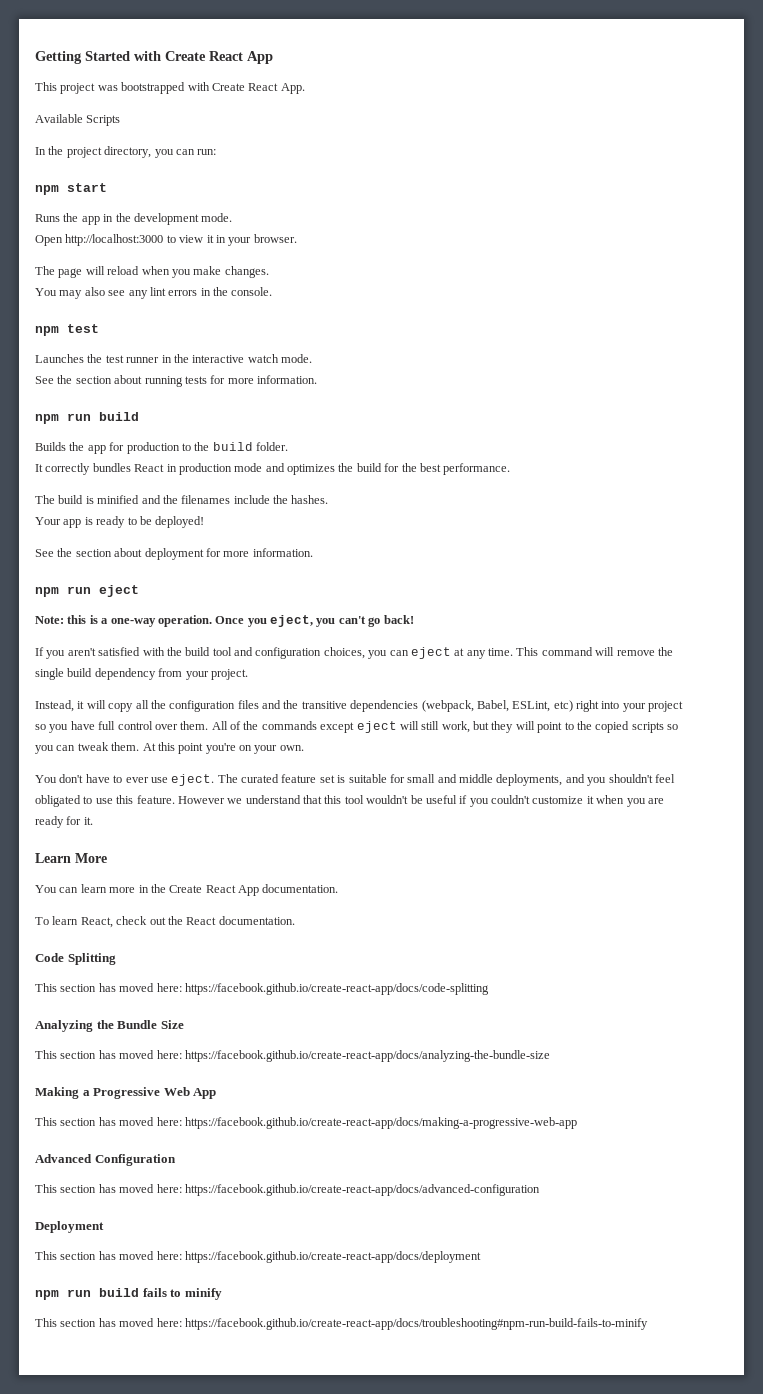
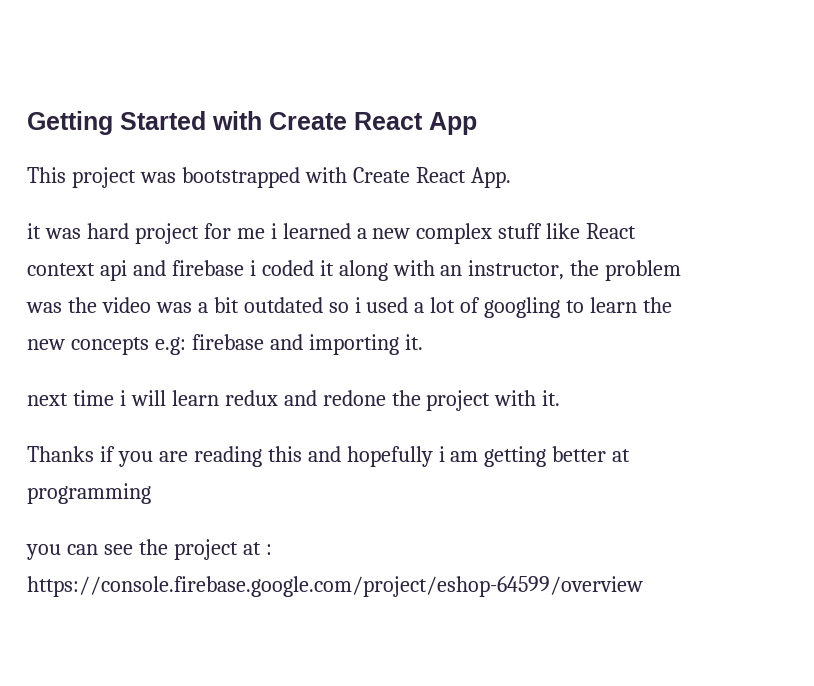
- Available Scripts
- In the project directory, you can run:
- npm start
- Runs the app in the development mode.
- Open http://localhost:3000 to view it in your browser.
- The page will reload when you make changes.
- You may also see any lint errors in the console.
- npm test
- Launches the test runner in the interactive watch mode.
- See the section about running tests for more information.
- npm run build
- Builds the app for production to the build folder.
- It correctly bundles React in production mode and optimizes the build for the best performance.
- The build is minified and the filenames include the hashes.
- Your app is ready to be deployed!
- See the section about deployment for more information.
- npm run eject
- Note: this is a one-way operation. Once you eject, you can't go back!
- If you aren't satisfied with the build tool and configuration choices, you can eject at any time. This command will remove the single build dependency from your project.
- Instead, it will copy all the configuration files and the transitive dependencies (webpack, Babel, ESLint, etc) right into your project so you have full control over them. All of the commands except eject will still work, but they will point to the copied scripts so you can tweak them. At this point you're on your own.
- You don't have to ever use eject. The curated feature set is suitable for small and middle deployments, and you shouldn't feel obligated to use this feature. However we understand that this tool wouldn't be useful if you couldn't customize it when you are ready for it.
- Learn More
- You can learn more in the Create React App documentation.
- To learn React, check out the React documentation.
- Code Splitting
- This section has moved here: https://facebook.github.io/create-react-app/docs/code-splitting
- Analyzing the Bundle Size
- This section has moved here: https://facebook.github.io/create-react-app/docs/analyzing-the-bundle-size
- Making a Progressive Web App
- This section has moved here: https://facebook.github.io/create-react-app/docs/making-a-progressive-web-app
- Advanced Configuration
- This section has moved here: https://facebook.github.io/create-react-app/docs/advanced-configuration
- Deployment
- This section has moved here: https://facebook.github.io/create-react-app/docs/deployment
- npm run build fails to minify
- This section has moved here: https://facebook.github.io/create-react-app/docs/troubleshooting#npm-run-build-fails-to-minify
+ it was hard project for me i learned a new complex stuff like React context api and firebase i coded it along with an instructor, the problem was the video was a bit outdated so i used a lot of googling to learn the new concepts e.g: firebase and importing it.
+ next time i will learn redux and redone the project with it.
+ Thanks if you are reading this and hopefully i am getting better at programming
+ you can see the project at : https://console.firebase.google.com/project/eshop-64599/overview

